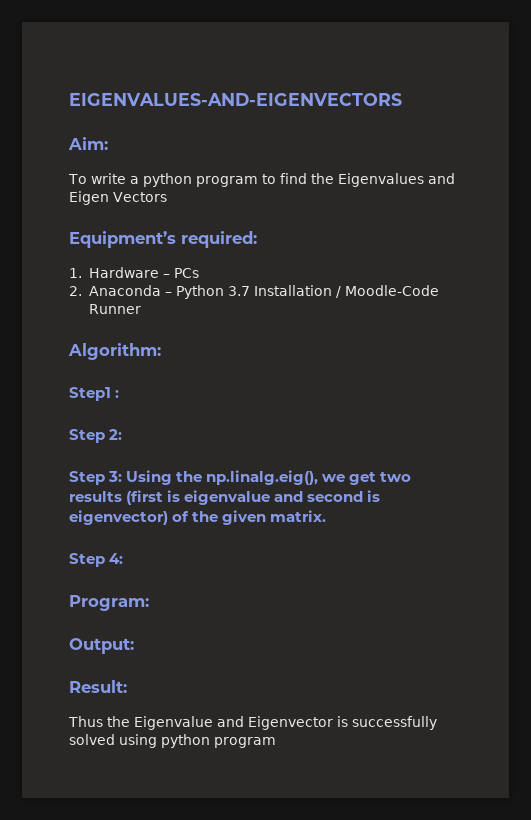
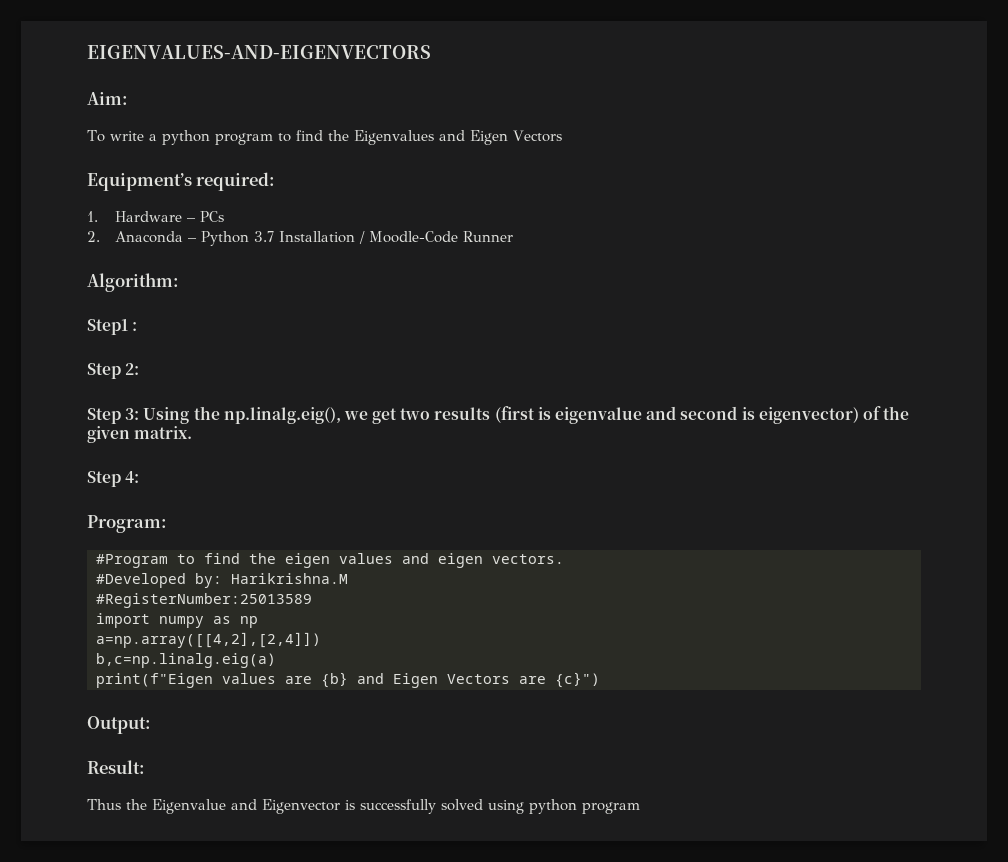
+ #Program to find the eigen values and eigen vectors.
+ #Developed by: Harikrishna.M
+ #RegisterNumber:25013589
+ import numpy as np
+ a=np.array([[4,2],[2,4]])
+ b,c=np.linalg.eig(a)
+ print(f"Eigen values are {b} and Eigen Vectors are {c}")

